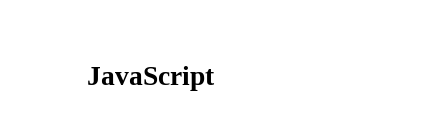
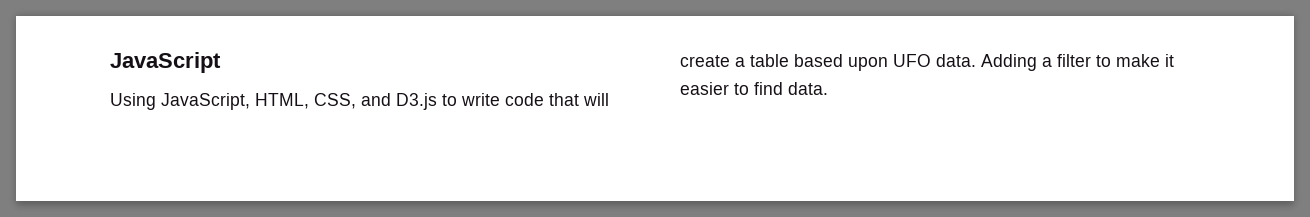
+ Using JavaScript, HTML, CSS, and D3.js to write code that will create a table based upon UFO data. Adding a filter to make it easier to find data.

